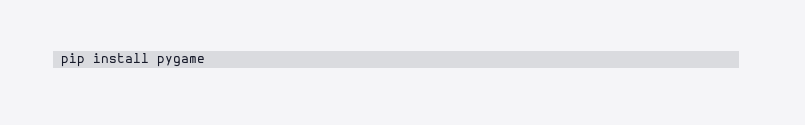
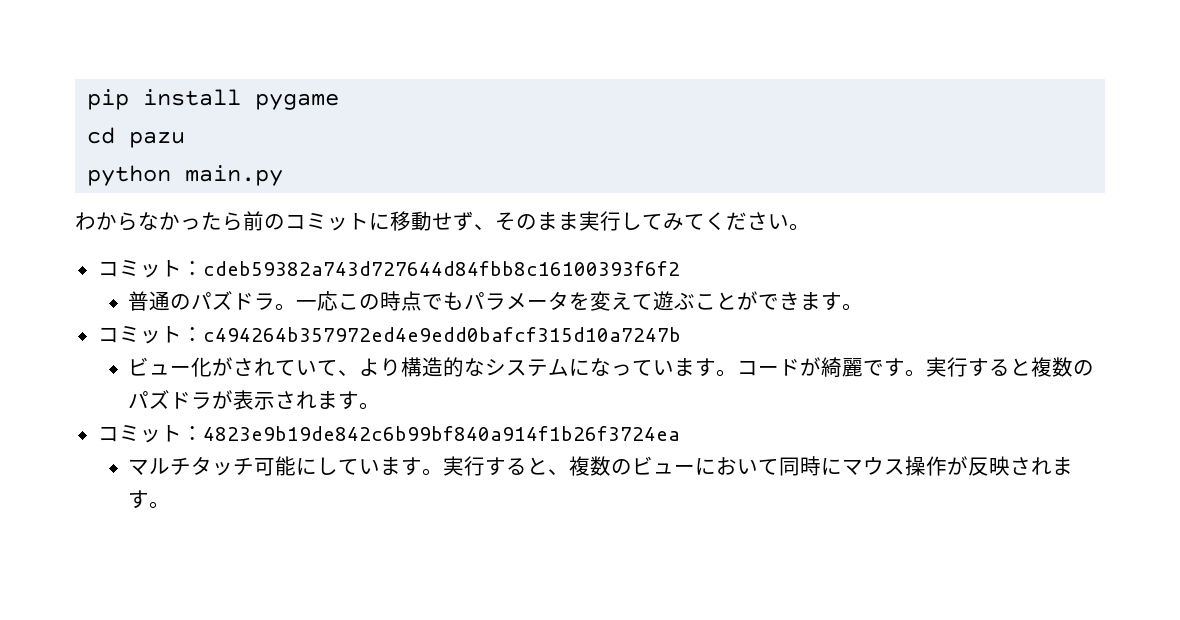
+ cd pazu
+ python main.py
+ わからなかったら前のコミットに移動せず、そのまま実行してみてください。
+ コミット：cdeb59382a743d727644d84fbb8c16100393f6f2
+ 普通のパズドラ。一応この時点でもパラメータを変えて遊ぶことができます。
+ コミット：c494264b357972ed4e9edd0bafcf315d10a7247b
+ ビュー化がされていて、より構造的なシステムになっています。コードが綺麗です。実行すると複数のパズドラが表示されます。
+ コミット：4823e9b19de842c6b99bf840a914f1b26f3724ea
+ マルチタッチ可能にしています。実行すると、複数のビューにおいて同時にマウス操作が反映されます。

